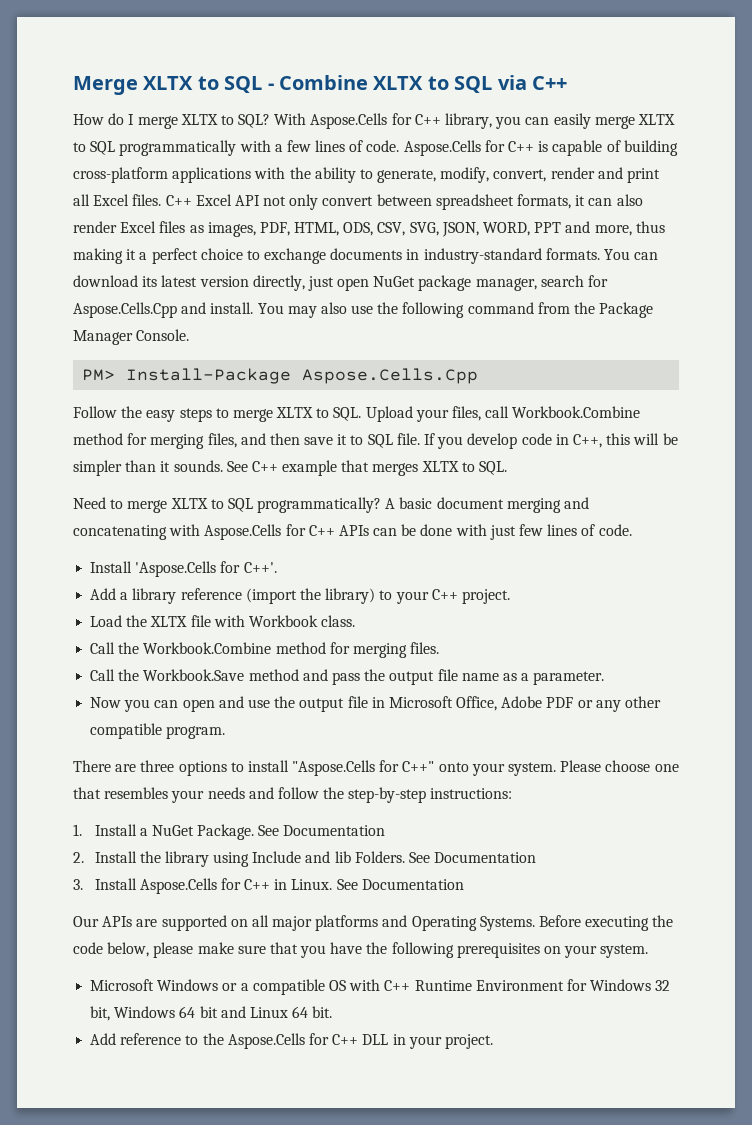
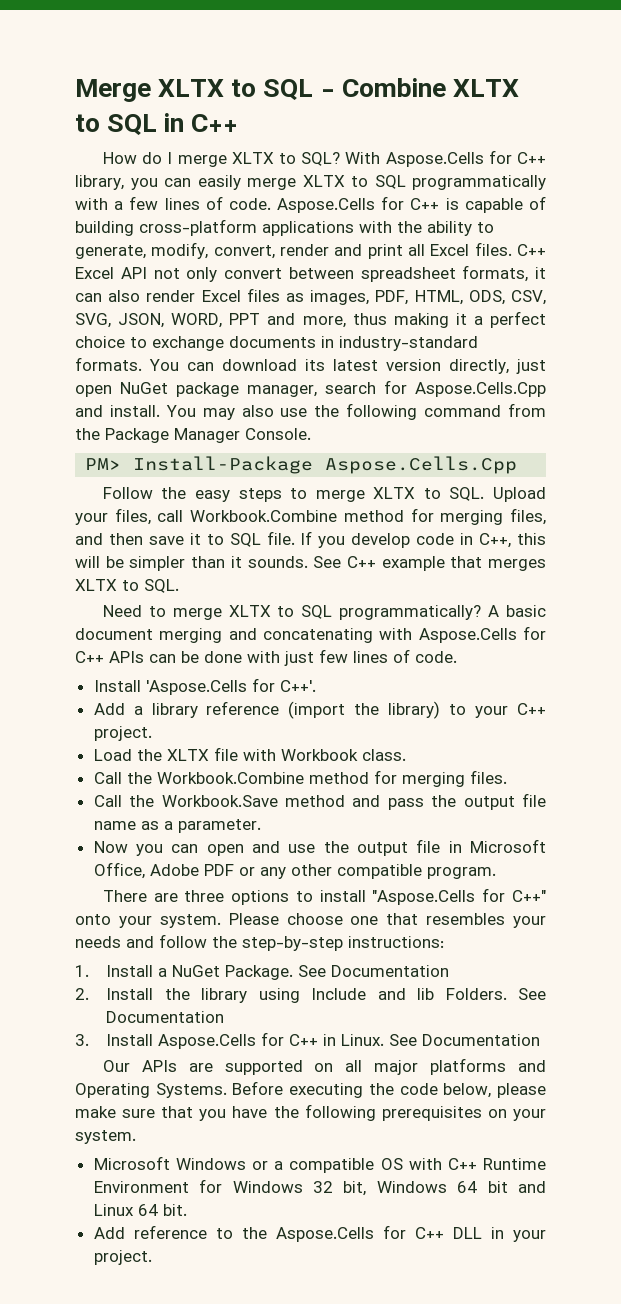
- Merge XLTX to SQL - Combine XLTX to SQL via C++
+ Merge XLTX to SQL - Combine XLTX to SQL in C++

